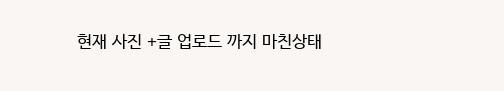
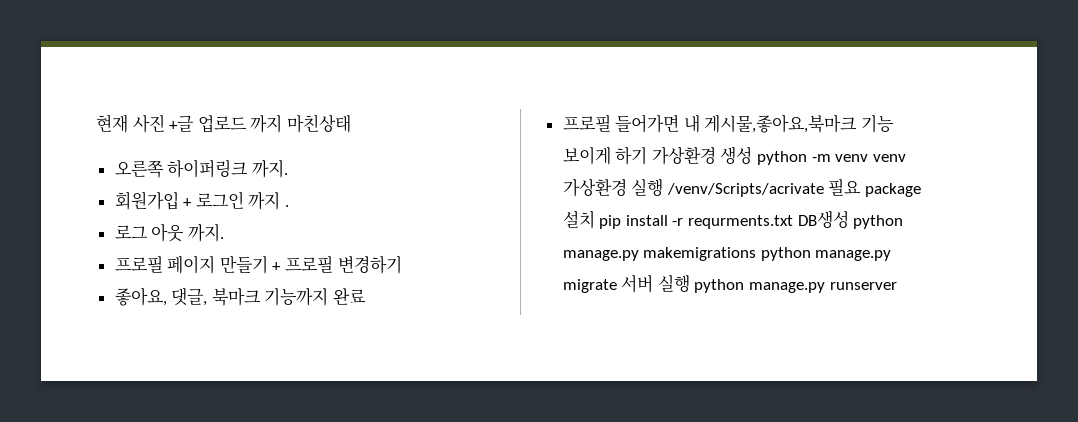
+ 오른쪽 하이퍼링크 까지.
+ 회원가입 + 로그인 까지 .
+ 로그 아웃 까지.
+ 프로필 페이지 만들기 + 프로필 변경하기
+ 좋아요, 댓글, 북마크 기능까지 완료
+ 프로필 들어가면 내 게시물,좋아요,북마크 기능 보이게 하기 가상환경 생성 python -m venv venv 가상환경 실행 /venv/Scripts/acrivate 필요 package 설치 pip install -r requrments.txt DB생성 python manage.py makemigrations python manage.py migrate 서버 실행 python manage.py runserver

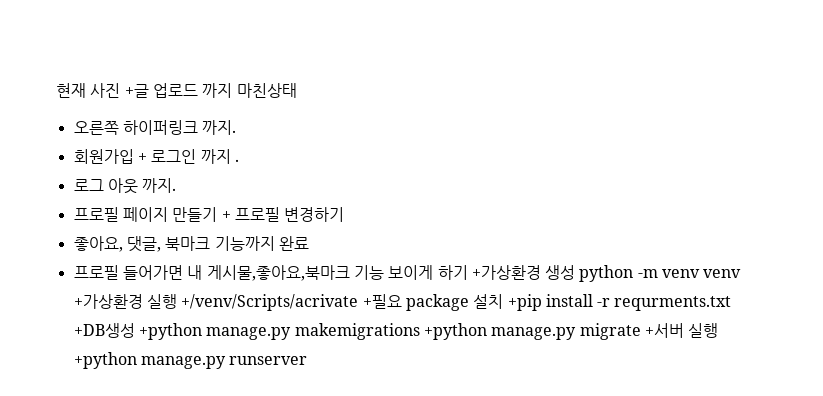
- 프로필 들어가면 내 게시물,좋아요,북마크 기능 보이게 하기 가상환경 생성 python -m venv venv 가상환경 실행 /venv/Scripts/acrivate 필요 package 설치 pip install -r requrments.txt DB생성 python manage.py makemigrations python manage.py migrate 서버 실행 python manage.py runserver
+ 프로필 들어가면 내 게시물,좋아요,북마크 기능 보이게 하기 +가상환경 생성 python -m venv venv +가상환경 실행 +/venv/Scripts/acrivate +필요 package 설치 +pip install -r requrments.txt +DB생성 +python manage.py makemigrations +python manage.py migrate +서버 실행 +python manage.py runserver

